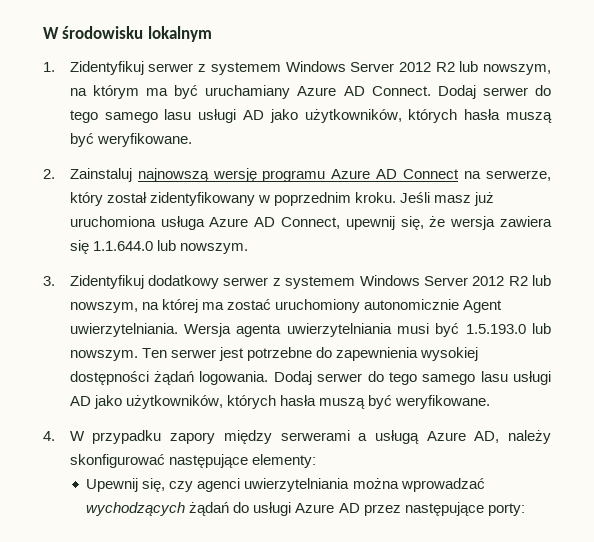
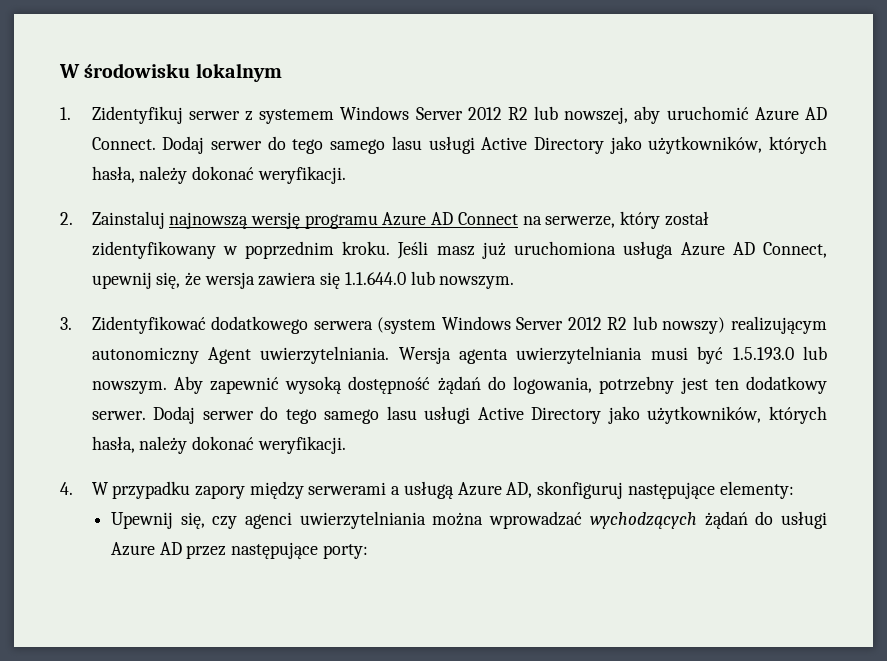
- 1. Zidentyfikuj serwer z systemem Windows Server 2012 R2 lub nowszym, na którym ma być uruchamiany Azure AD Connect. Dodaj serwer do tego samego lasu usługi AD jako użytkowników, których hasła muszą być weryfikowane.
+ 1. Zidentyfikuj serwer z systemem Windows Server 2012 R2 lub nowszej, aby uruchomić Azure AD Connect. Dodaj serwer do tego samego lasu usługi Active Directory jako użytkowników, których hasła, należy dokonać weryfikacji.
- 3. Zidentyfikuj dodatkowy serwer z systemem Windows Server 2012 R2 lub nowszym, na której ma zostać uruchomiony autonomicznie Agent uwierzytelniania.
+ 3. Zidentyfikować dodatkowego serwera (system Windows Server 2012 R2 lub nowszy) realizującym autonomiczny Agent uwierzytelniania.
- Ten serwer jest potrzebne do zapewnienia wysokiej dostępności żądań logowania. Dodaj serwer do tego samego lasu usługi AD jako użytkowników, których hasła muszą być weryfikowane.
+ Aby zapewnić wysoką dostępność żądań do logowania, potrzebny jest ten dodatkowy serwer. Dodaj serwer do tego samego lasu usługi Active Directory jako użytkowników, których hasła, należy dokonać weryfikacji.
- 4. W przypadku zapory między serwerami a usługą Azure AD, należy skonfigurować następujące elementy:
+ 4. W przypadku zapory między serwerami a usługą Azure AD, skonfiguruj następujące elementy:

